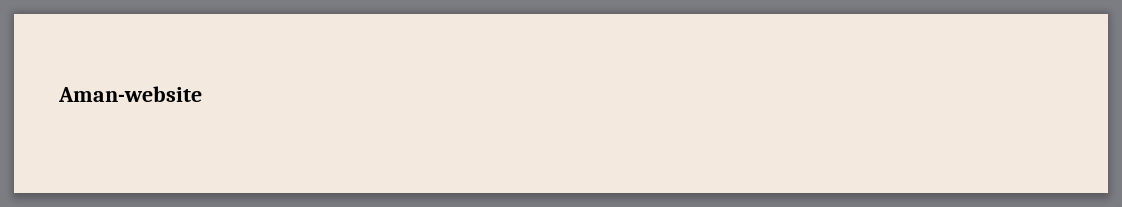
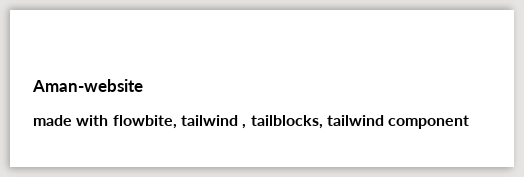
+ made with flowbite, tailwind , tailblocks, tailwind component

